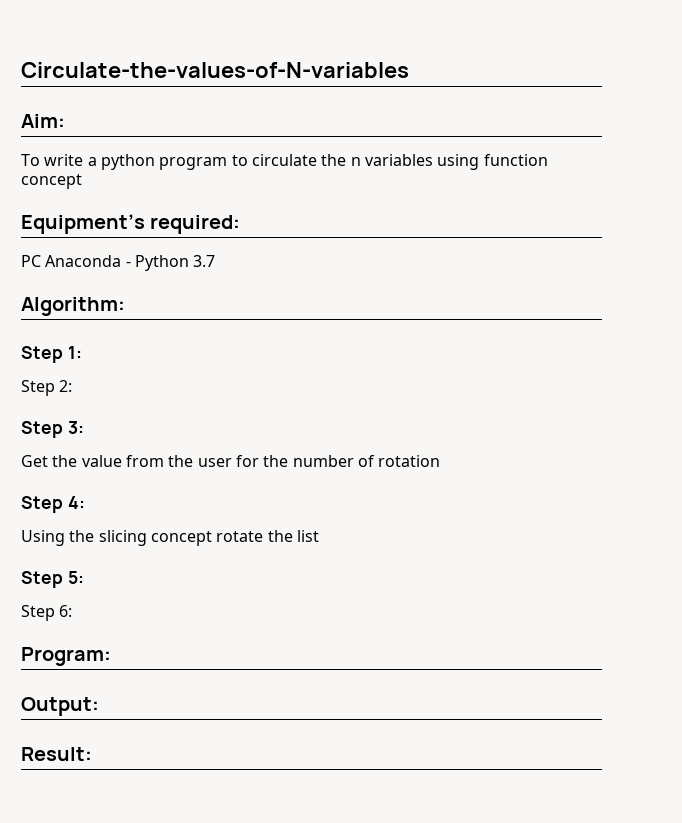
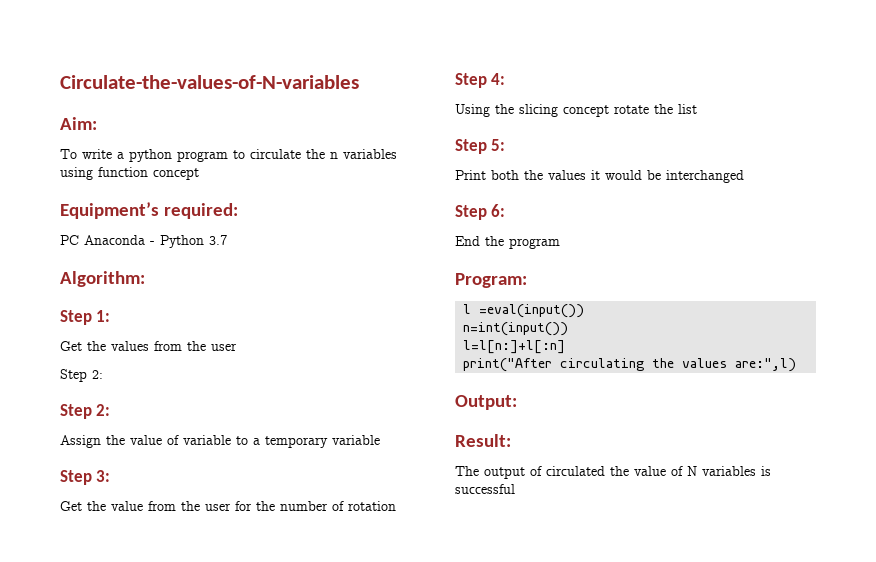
+ Get the values from the user
  Step 2:
+ Step 2:
+ Assign the value of variable to a temporary variable
+ Print both the values it would be interchanged
  Step 6:
+ End the program
  Program:
+ l =eval(input())
+ n=int(input())
+ l=l[n:]+l[:n]
+ print("After circulating the values are:",l)
  Output:
  Result:
+ The output of circulated the value of N variables is successful

